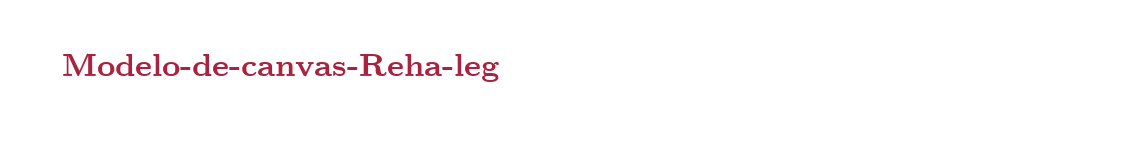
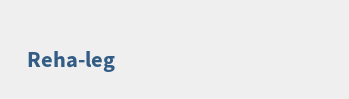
- Modelo-de-canvas-Reha-leg
+ Reha-leg

